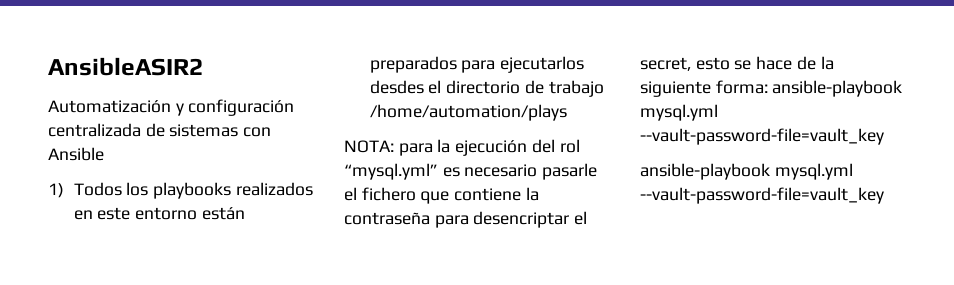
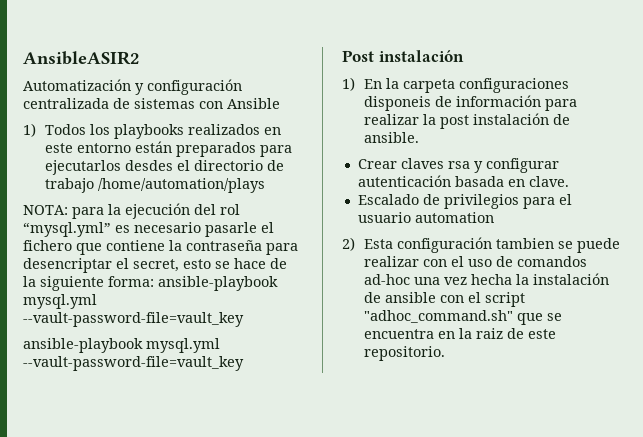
+ Post instalación
+ 1) En la carpeta configuraciones disponeis de información para realizar la post instalación de ansible.
+ Crear claves rsa y configurar autenticación basada en clave.
+ Escalado de privilegios para el usuario automation
+ 2) Esta configuración tambien se puede realizar con el uso de comandos ad-hoc una vez hecha la instalación de ansible con el script "adhoc_command.sh" que se encuentra en la raiz de este repositorio.

